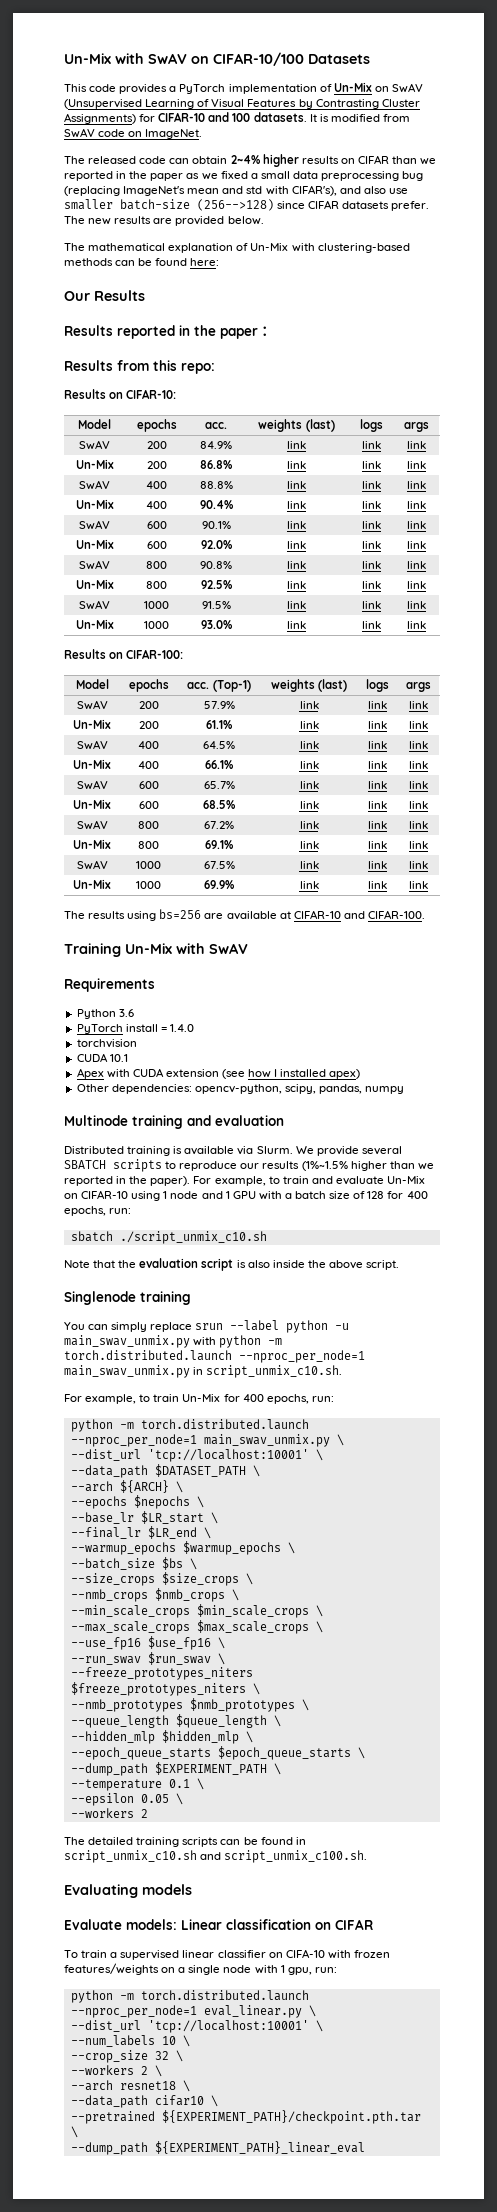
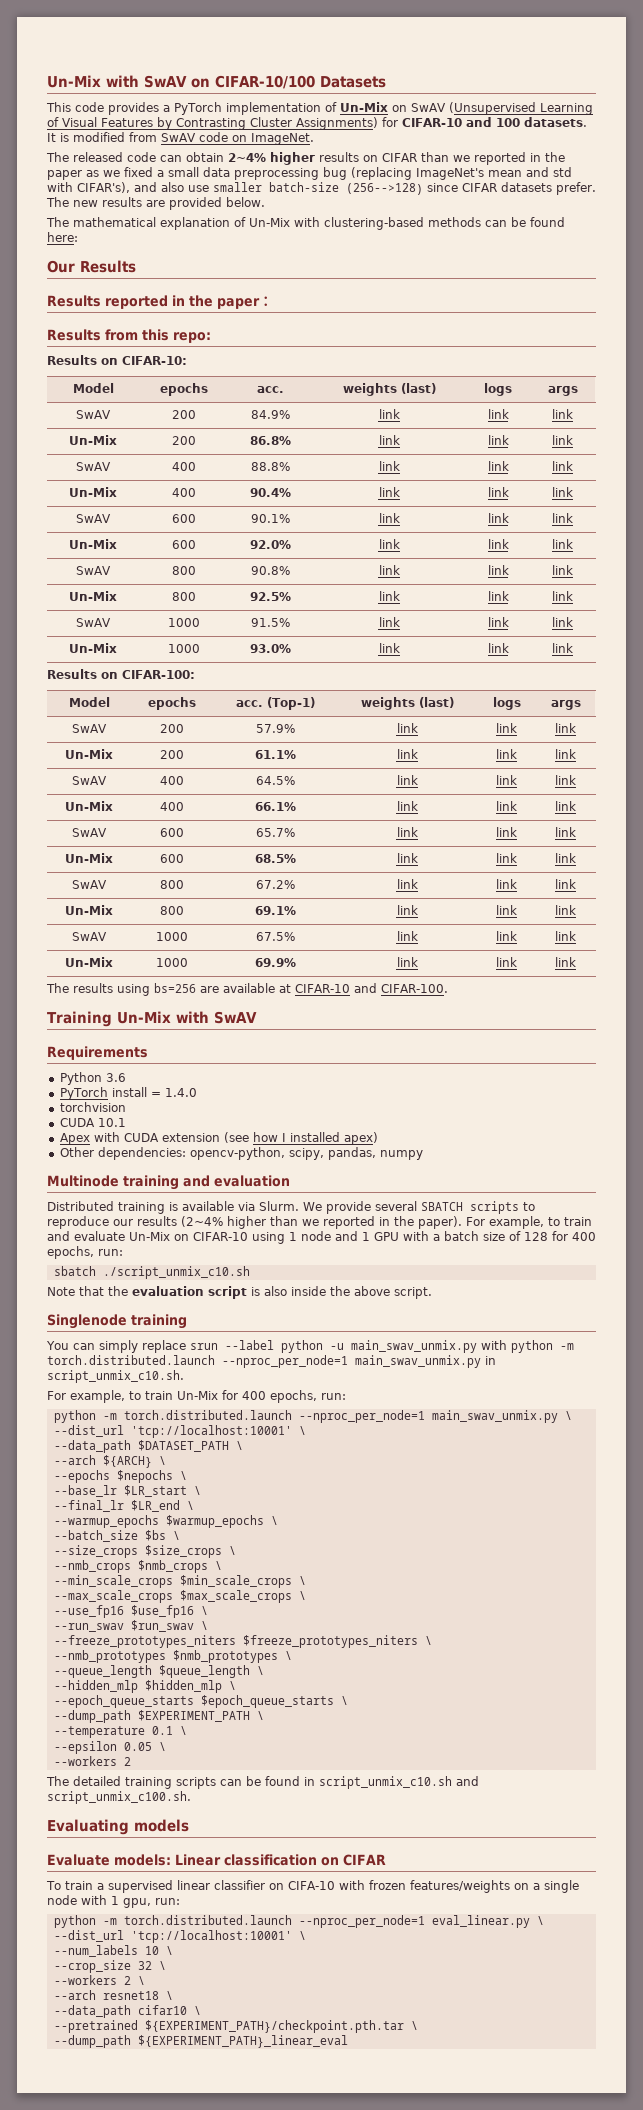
- We provide several SBATCH scripts to reproduce our results (1%~1.5% higher than we reported in the paper).
+ We provide several SBATCH scripts to reproduce our results (2~4% higher than we reported in the paper).

